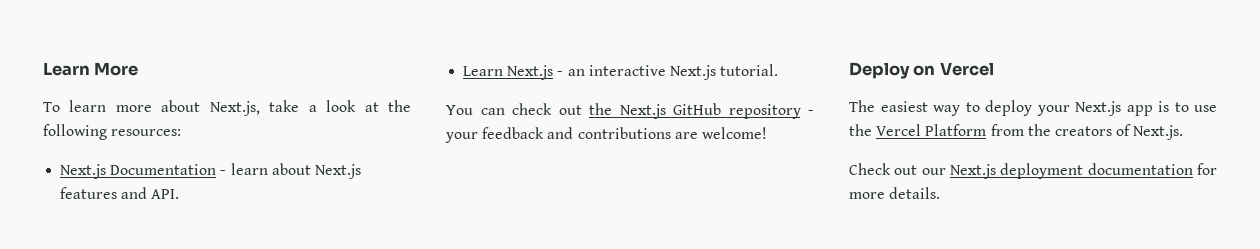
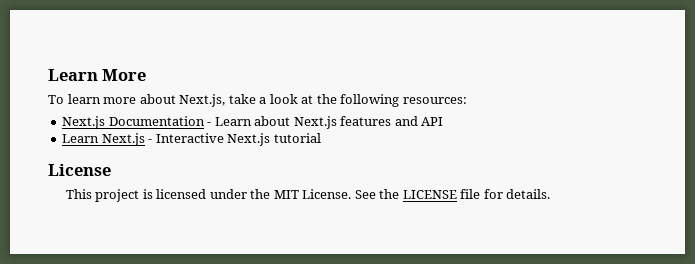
- Next.js Documentation - learn about Next.js features and API.
+ Next.js Documentation - Learn about Next.js features and API
- Learn Next.js - an interactive Next.js tutorial.
- You can check out the Next.js GitHub repository - your feedback and contributions are welcome!
- Deploy on Vercel
- The easiest way to deploy your Next.js app is to use the Vercel Platform from the creators of Next.js.
- Check out our Next.js deployment documentation for more details.
+ Learn Next.js - Interactive Next.js tutorial
+ License
+ This project is licensed under the MIT License. See the LICENSE file for details.

